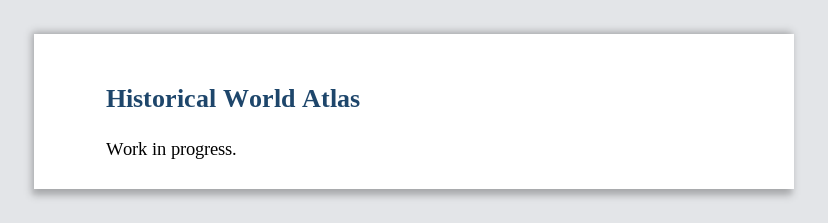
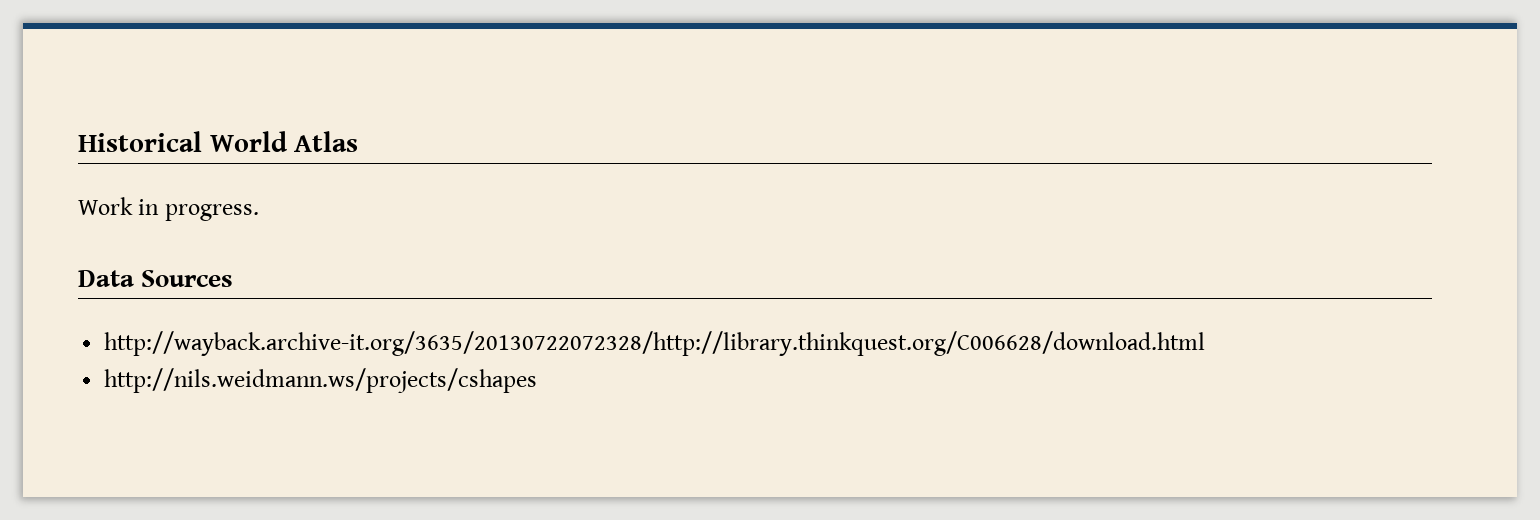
+ Data Sources
+ http://wayback.archive-it.org/3635/20130722072328/http://library.thinkquest.org/C006628/download.html
+ http://nils.weidmann.ws/projects/cshapes

